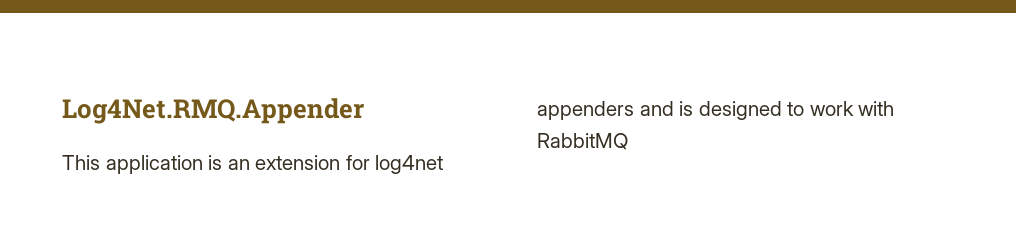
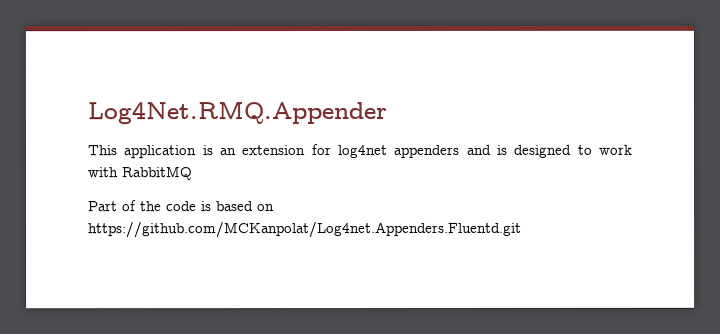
+ Part of the code is based on https://github.com/MCKanpolat/Log4net.Appenders.Fluentd.git

